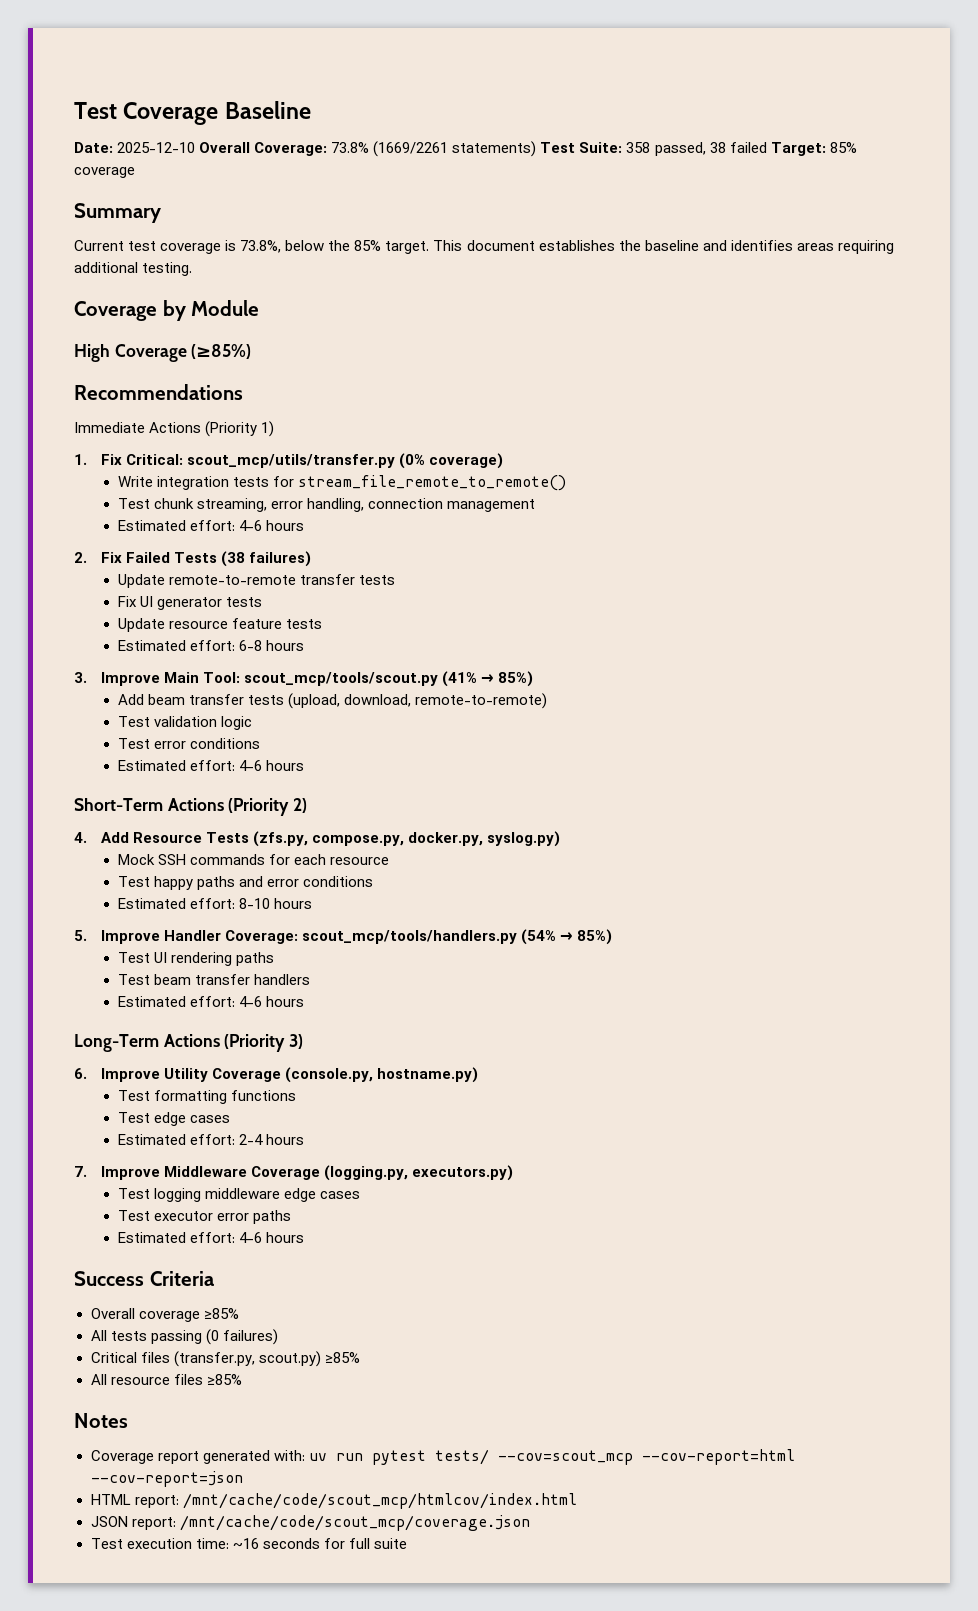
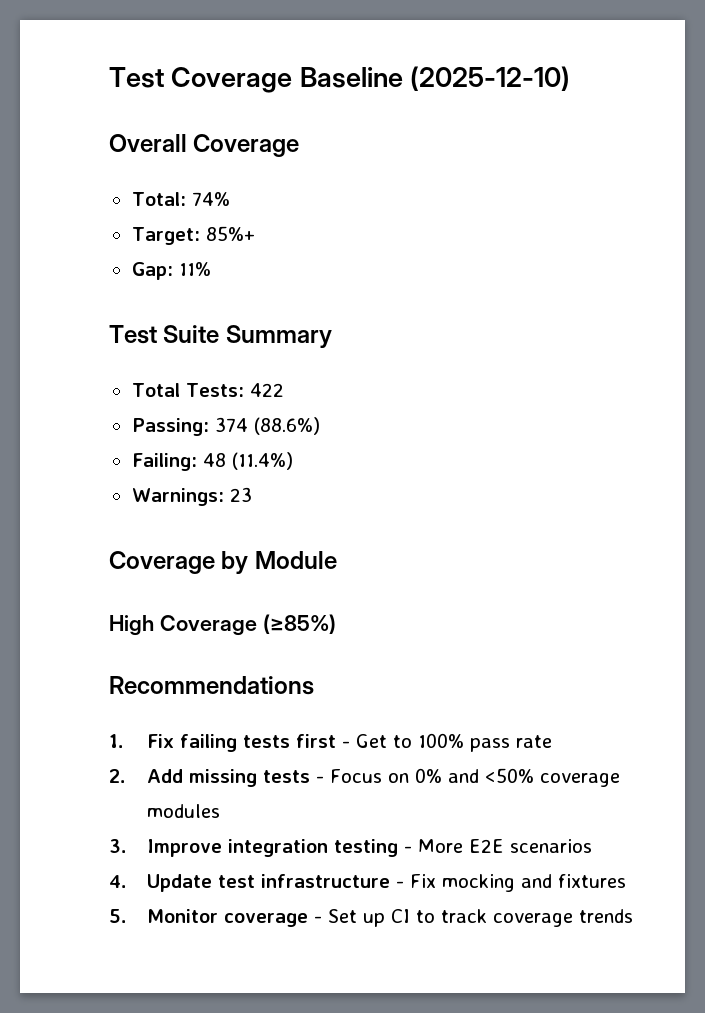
- Test Coverage Baseline
- Date: 2025-12-10 Overall Coverage: 73.8% (1669/2261 statements) Test Suite: 358 passed, 38 failed Target: 85% coverage
- Summary
- Current test coverage is 73.8%, below the 85% target. This document establishes the baseline and identifies areas requiring additional testing.
+ Test Coverage Baseline (2025-12-10)
+ Overall Coverage
+ Total: 74%
+ Target: 85%+
+ Gap: 11%
+ Test Suite Summary
+ Total Tests: 422
+ Passing: 374 (88.6%)
+ Failing: 48 (11.4%)
+ Warnings: 23
- Immediate Actions (Priority 1)
- 1. Fix Critical: scout_mcp/utils/transfer.py (0% coverage)
- Write integration tests for stream_file_remote_to_remote()
- Test chunk streaming, error handling, connection management
- Estimated effort: 4-6 hours
- 2. Fix Failed Tests (38 failures)
- Update remote-to-remote transfer tests
- Fix UI generator tests
- Update resource feature tests
- Estimated effort: 6-8 hours
- 3. Improve Main Tool: scout_mcp/tools/scout.py (41% → 85%)
- Add beam transfer tests (upload, download, remote-to-remote)
- Test validation logic
- Test error conditions
- Estimated effort: 4-6 hours
- Short-Term Actions (Priority 2)
- 4. Add Resource Tests (zfs.py, compose.py, docker.py, syslog.py)
- Mock SSH commands for each resource
- Test happy paths and error conditions
- Estimated effort: 8-10 hours
- 5. Improve Handler Coverage: scout_mcp/tools/handlers.py (54% → 85%)
- Test UI rendering paths
- Test beam transfer handlers
- Estimated effort: 4-6 hours
- Long-Term Actions (Priority 3)
- 6. Improve Utility Coverage (console.py, hostname.py)
- Test formatting functions
- Test edge cases
- Estimated effort: 2-4 hours
- 7. Improve Middleware Coverage (logging.py, executors.py)
- Test logging middleware edge cases
- Test executor error paths
- Estimated effort: 4-6 hours
- Success Criteria
- Overall coverage ≥85%
- All tests passing (0 failures)
- Critical files (transfer.py, scout.py) ≥85%
- All resource files ≥85%
- Notes
- Coverage report generated with: uv run pytest tests/ --cov=scout_mcp --cov-report=html --cov-report=json
- HTML report: /mnt/cache/code/scout_mcp/htmlcov/index.html
- JSON report: /mnt/cache/code/scout_mcp/coverage.json
- Test execution time: ~16 seconds for full suite
+ 1. Fix failing tests first - Get to 100% pass rate
+ 2. Add missing tests - Focus on 0% and <50% coverage modules
+ 3. Improve integration testing - More E2E scenarios
+ 4. Update test infrastructure - Fix mocking and fixtures
+ 5. Monitor coverage - Set up CI to track coverage trends

